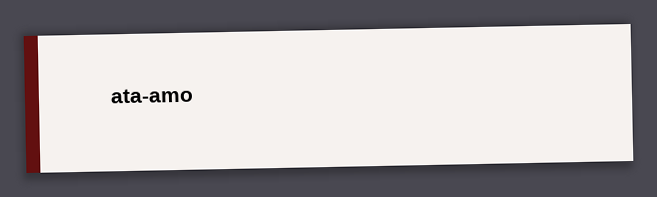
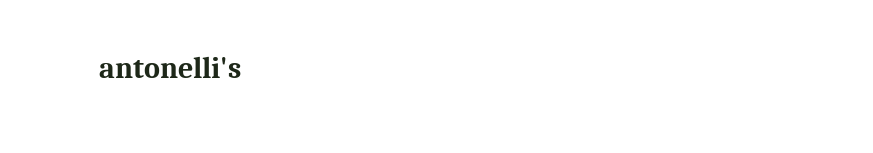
- ata-amo
+ antonelli's

